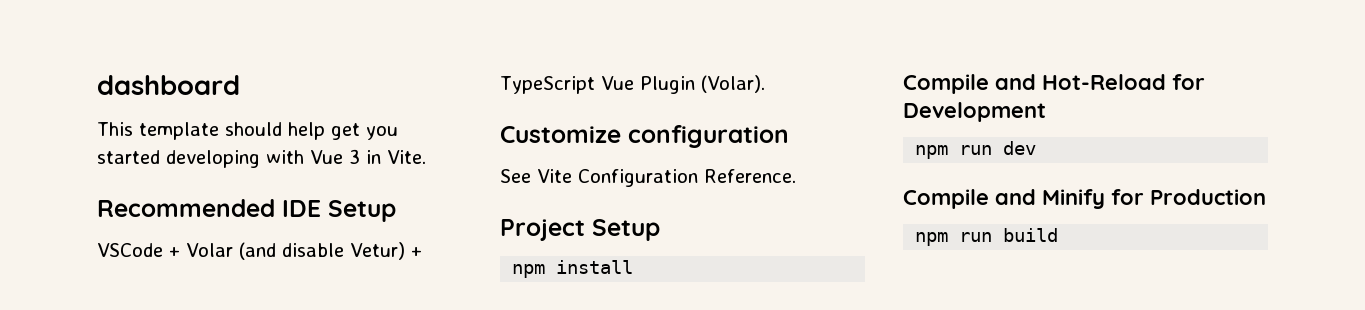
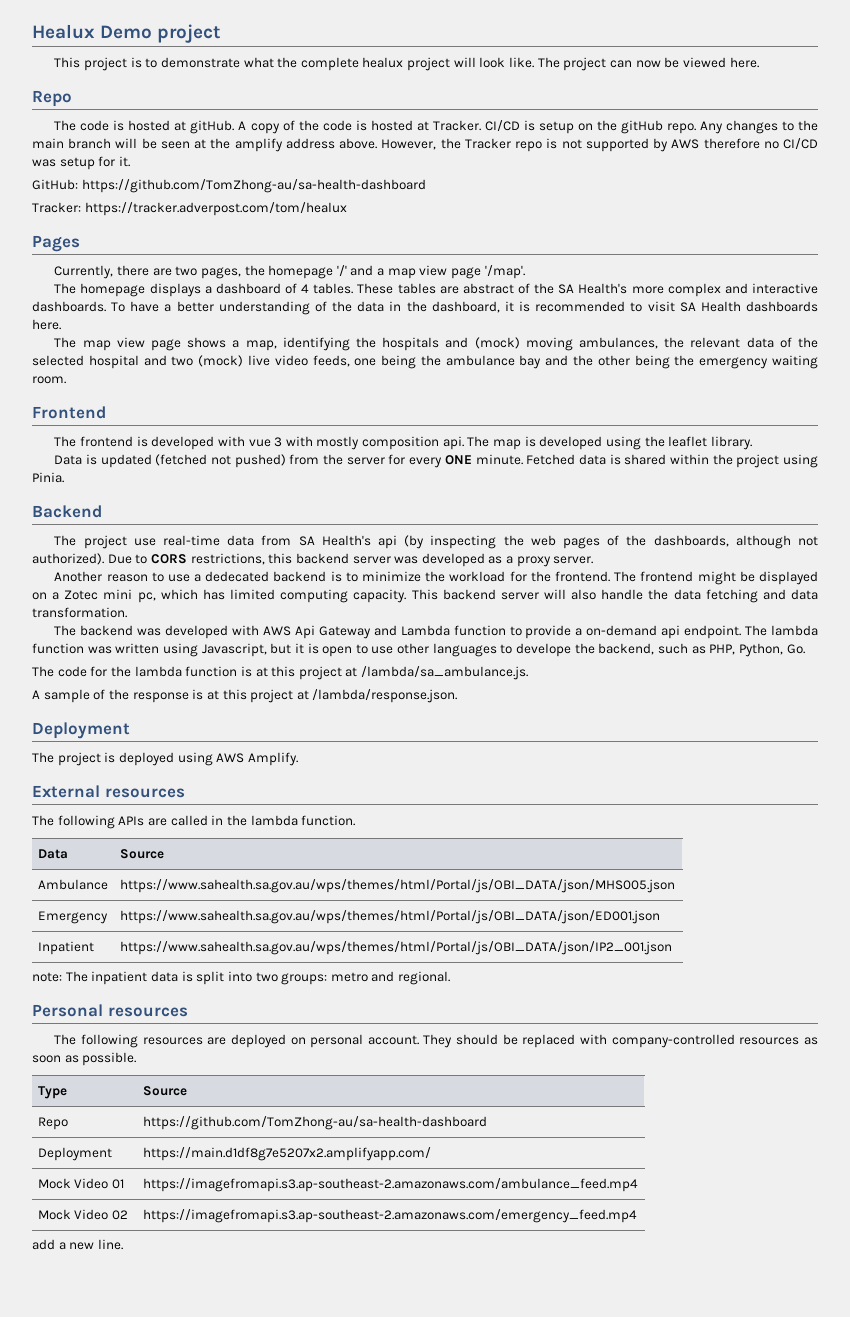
- dashboard
- This template should help get you started developing with Vue 3 in Vite.
- Recommended IDE Setup
- VSCode + Volar (and disable Vetur) + TypeScript Vue Plugin (Volar).
- Customize configuration
- See Vite Configuration Reference.
- Project Setup
- npm install
- Compile and Hot-Reload for Development
- npm run dev
- Compile and Minify for Production
- npm run build
+ Healux Demo project
+ This project is to demonstrate what the complete healux project will look like. The project can now be viewed here.
+ Repo
+ The code is hosted at gitHub. A copy of the code is hosted at Tracker. CI/CD is setup on the gitHub repo. Any changes to the main branch will be seen at the amplify address above. However, the Tracker repo is not supported by AWS therefore no CI/CD was setup for it.
+ GitHub: https://github.com/TomZhong-au/sa-health-dashboard
+ Tracker: https://tracker.adverpost.com/tom/healux
+ Pages
+ Currently, there are two pages, the homepage '/' and a map view page '/map'.
+ The homepage displays a dashboard of 4 tables. These tables are abstract of the SA Health's more complex and interactive dashboards. To have a better understanding of the data in the dashboard, it is recommended to visit SA Health dashboards here.
+ The map view page shows a map, identifying the hospitals and (mock) moving ambulances, the relevant data of the selected hospital and two (mock) live video feeds, one being the ambulance bay and the other being the emergency waiting room.
+ Frontend
+ The frontend is developed with vue 3 with mostly composition api. The map is developed using the leaflet library.
+ Data is updated (fetched not pushed) from the server for every ONE minute. Fetched data is shared within the project using Pinia.
+ Backend
+ The project use real-time data from SA Health's api (by inspecting the web pages of the dashboards, although not authorized). Due to CORS restrictions, this backend server was developed as a proxy server.
+ Another reason to use a dedecated backend is to minimize the workload for the frontend. The frontend might be displayed on a Zotec mini pc, which has limited computing capacity. This backend server will also handle the data fetching and data transformation.
+ The backend was developed with AWS Api Gateway and Lambda function to provide a on-demand api endpoint. The lambda function was written using Javascript, but it is open to use other languages to develope the backend, such as PHP, Python, Go.
+ The code for the lambda function is at this project at /lambda/sa_ambulance.js.
+ A sample of the response is at this project at /lambda/response.json.
+ Deployment
+ The project is deployed using AWS Amplify.
+ External resources
+ The following APIs are called in the lambda function.
+ Data | Source
+ Ambulance | https://www.sahealth.sa.gov.au/wps/themes/html/Portal/js/OBI_DATA/json/MHS005.json
+ Emergency | https://www.sahealth.sa.gov.au/wps/themes/html/Portal/js/OBI_DATA/json/ED001.json
+ Inpatient | https://www.sahealth.sa.gov.au/wps/themes/html/Portal/js/OBI_DATA/json/IP2_001.json
+ note: The inpatient data is split into two groups: metro and regional.
+ Personal resources
+ The following resources are deployed on personal account. They should be replaced with company-controlled resources as soon as possible.
+ Type | Source
+ Repo | https://github.com/TomZhong-au/sa-health-dashboard
+ Deployment | https://main.d1df8g7e5207x2.amplifyapp.com/
+ Mock Video 01 | https://imagefromapi.s3.ap-southeast-2.amazonaws.com/ambulance_feed.mp4
+ Mock Video 02 | https://imagefromapi.s3.ap-southeast-2.amazonaws.com/emergency_feed.mp4
+ add a new line.

